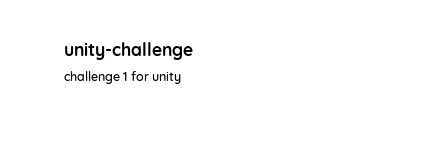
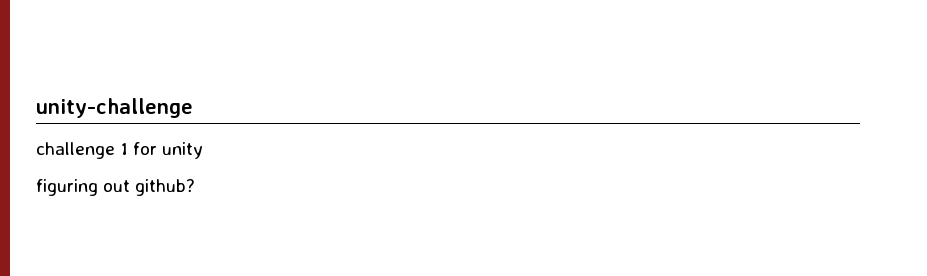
+ figuring out github?

